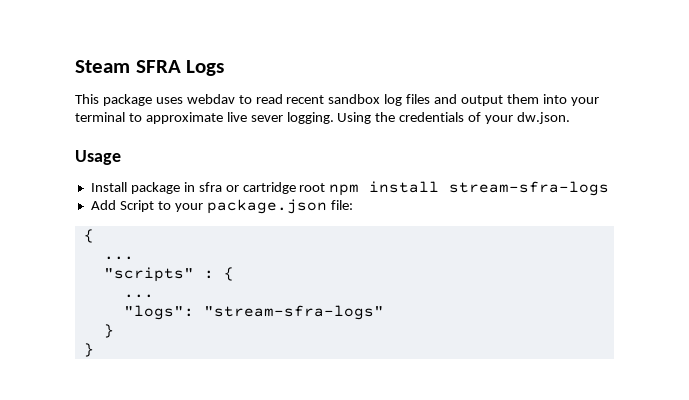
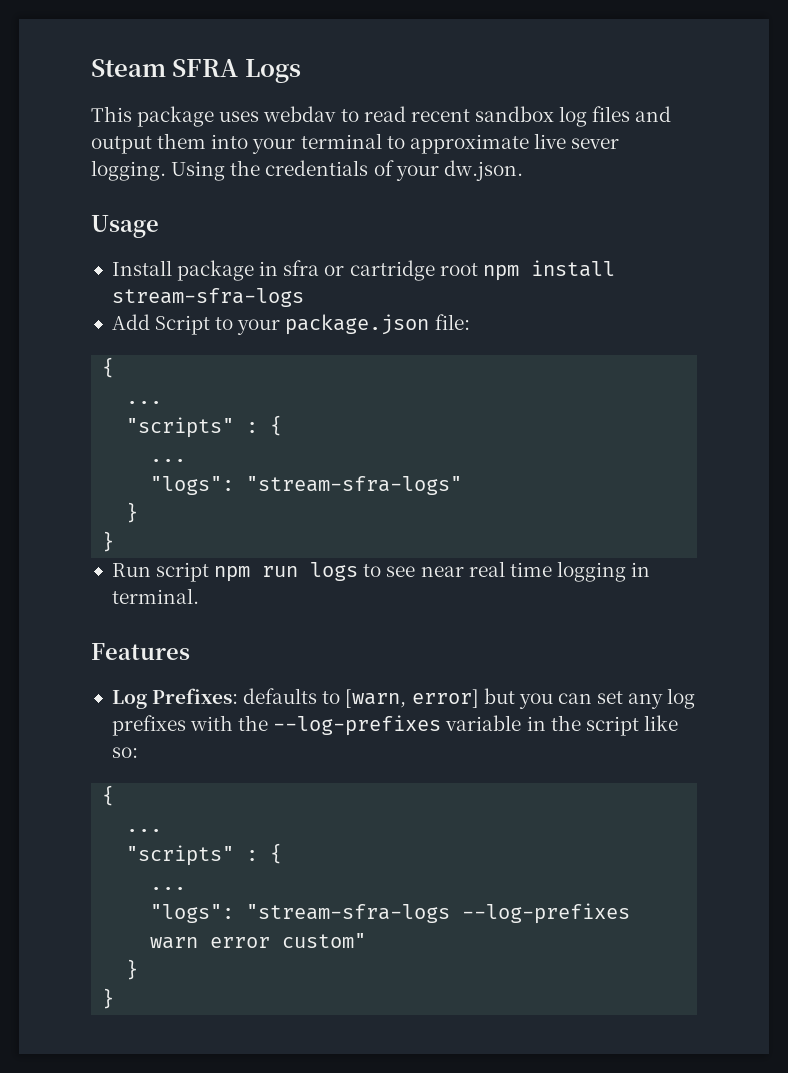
+ Run script npm run logs to see near real time logging in terminal.
+ Features
+ Log Prefixes: defaults to [warn, error] but you can set any log prefixes with the --log-prefixes variable in the script like so:
+ {
+ ...
+ "scripts" : {
+ ...
+ "logs": "stream-sfra-logs --log-prefixes warn error custom"
+ }
+ }

